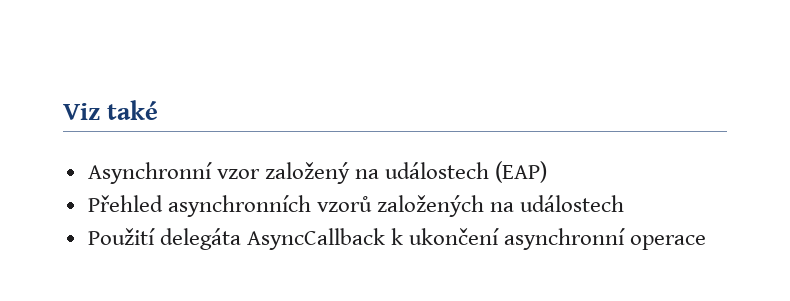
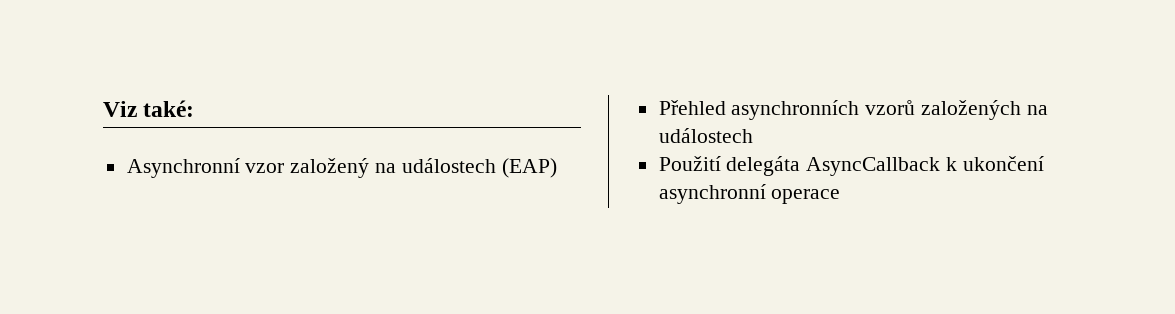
- Viz také
+ Viz také:

